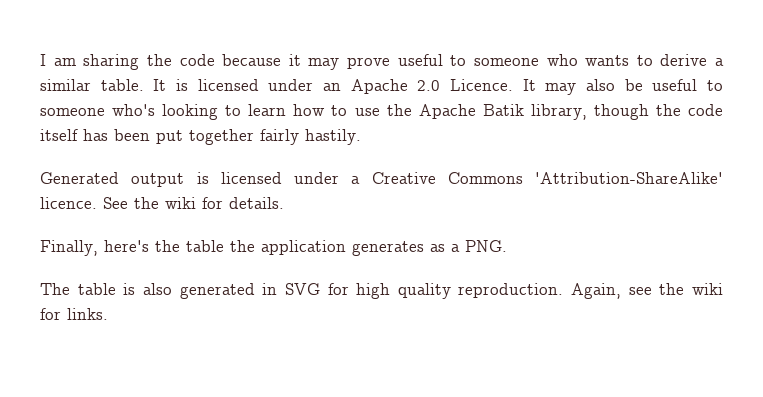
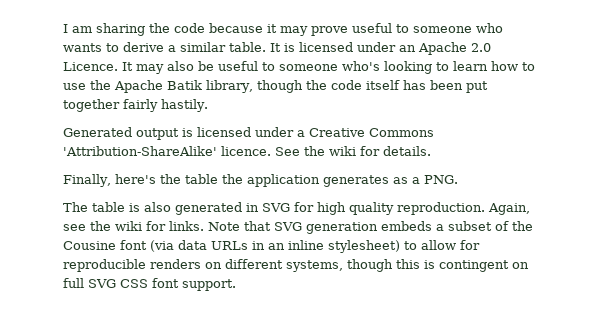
+ Note that SVG generation embeds a subset of the Cousine font (via data URLs in an inline stylesheet) to allow for reproducible renders on different systems, though this is contingent on full SVG CSS font support.

